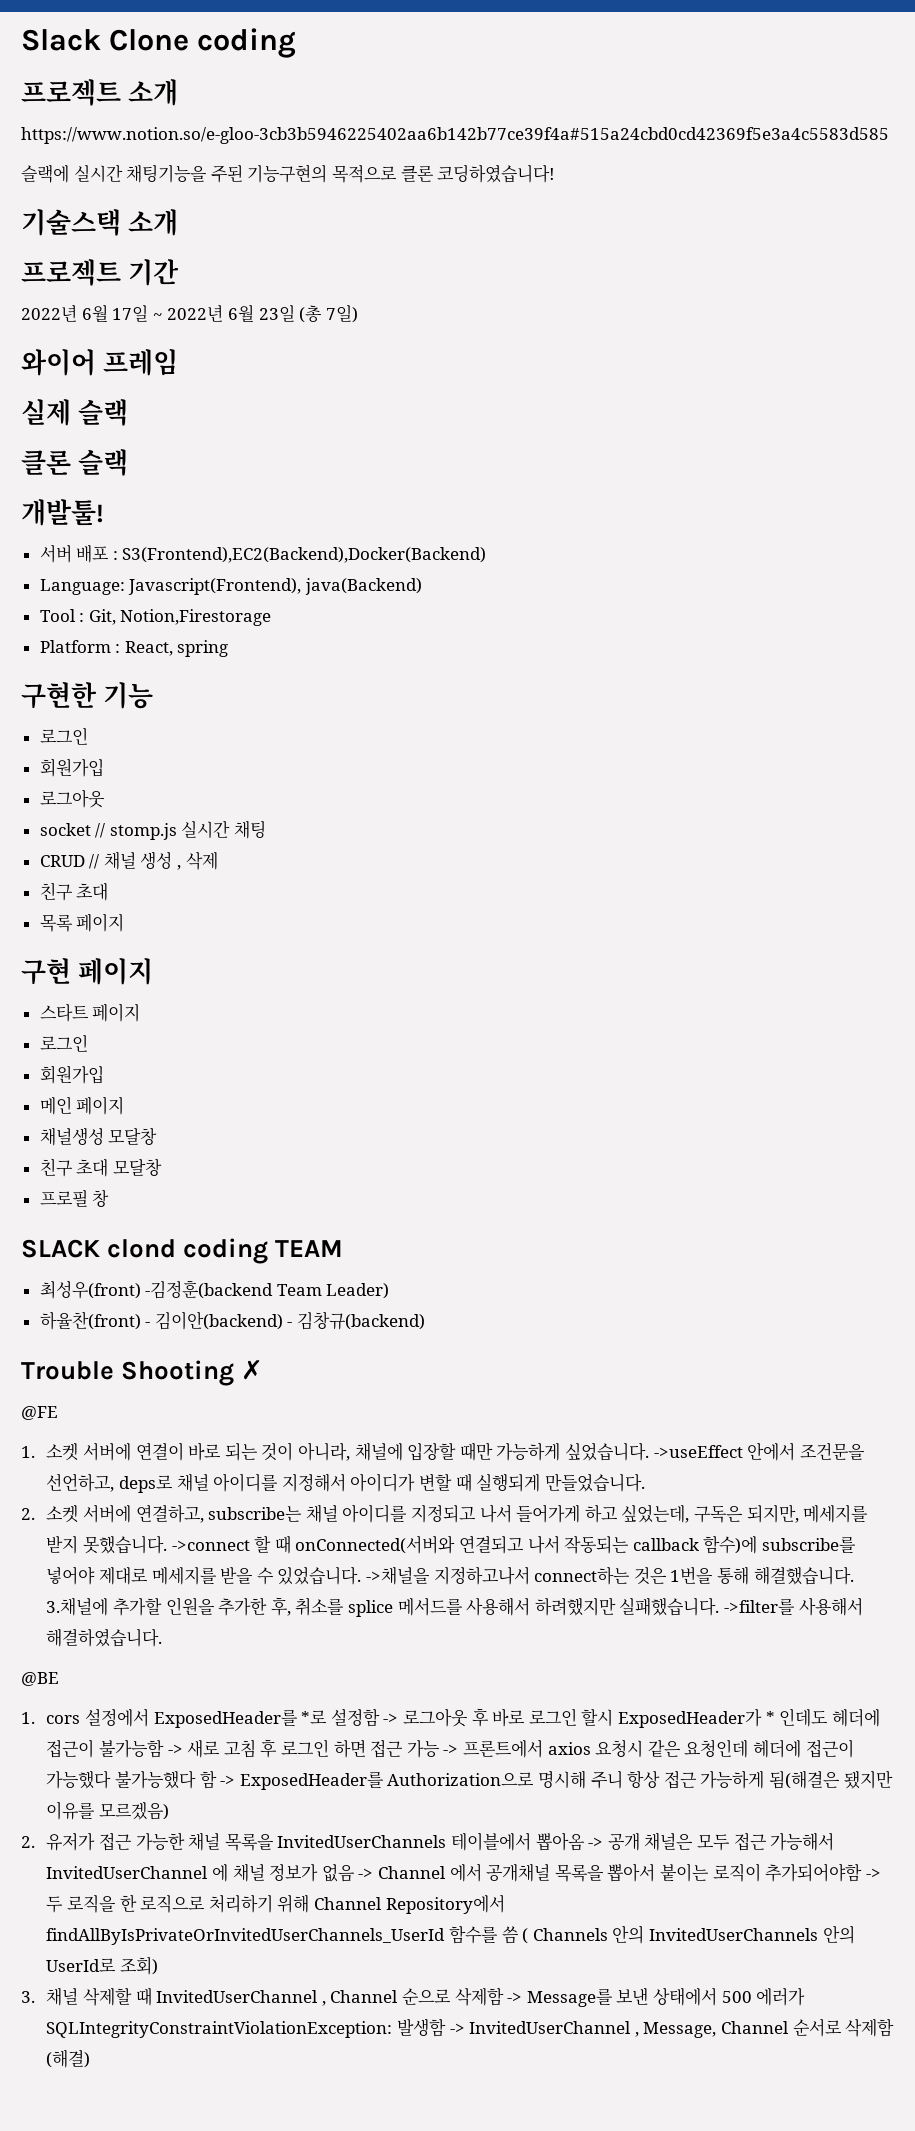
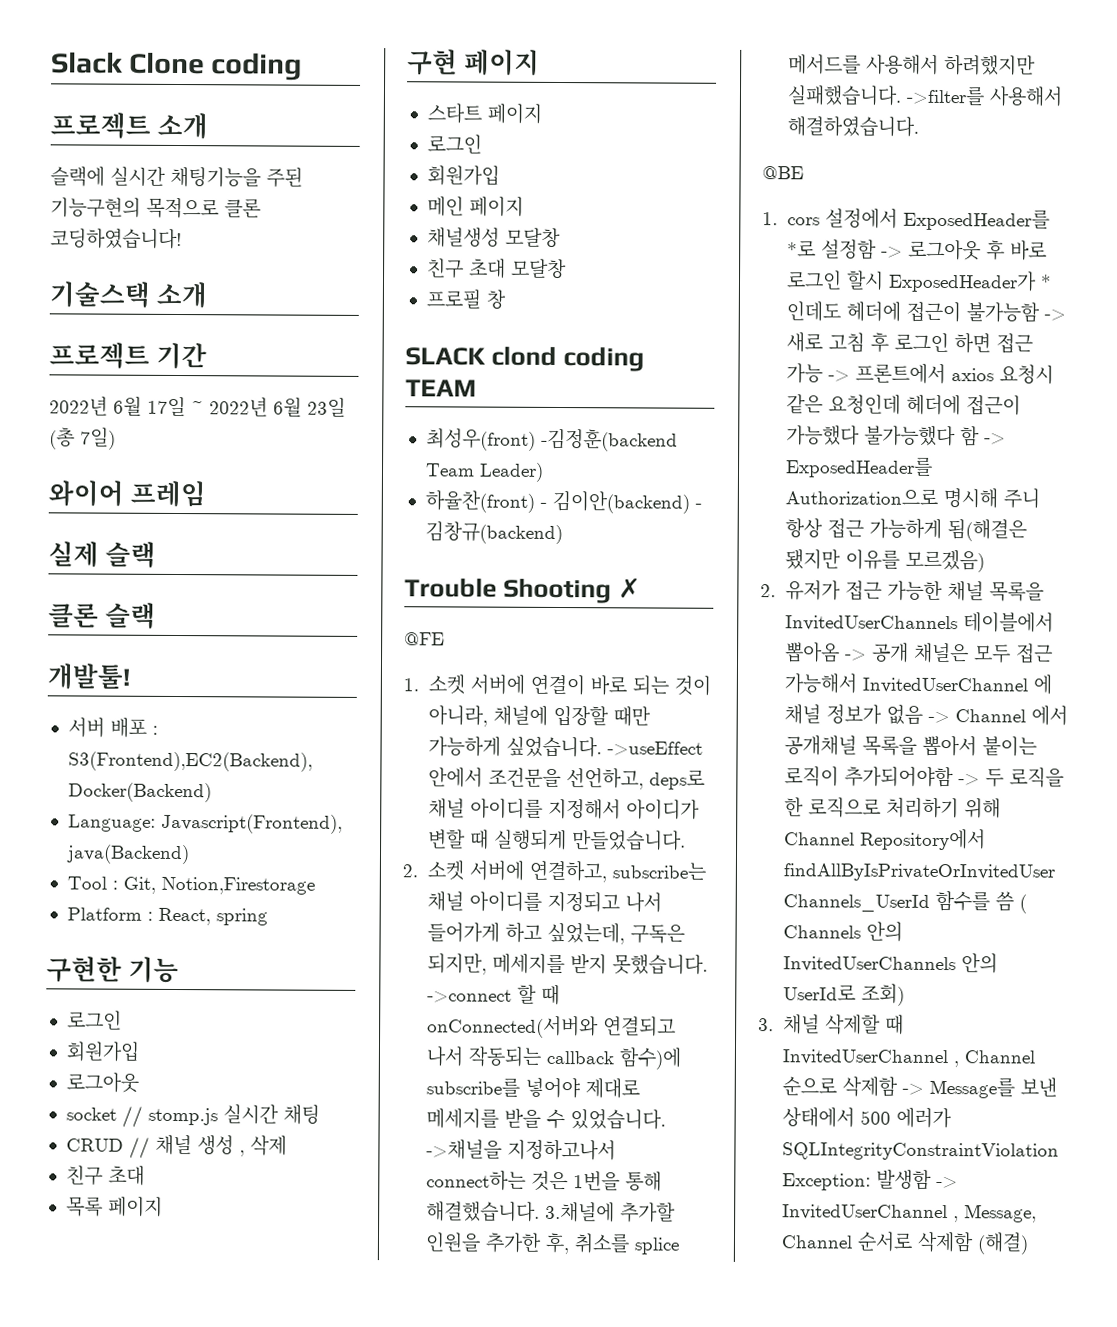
- https://www.notion.so/e-gloo-3cb3b5946225402aa6b142b77ce39f4a#515a24cbd0cd42369f5e3a4c5583d585

